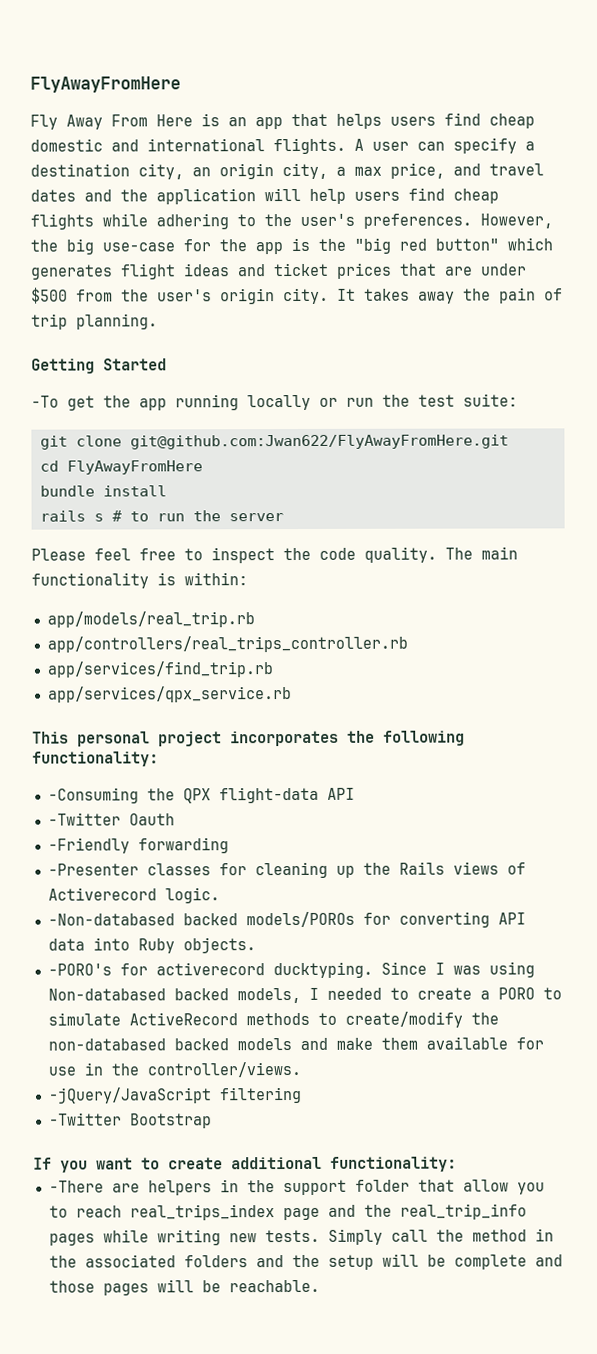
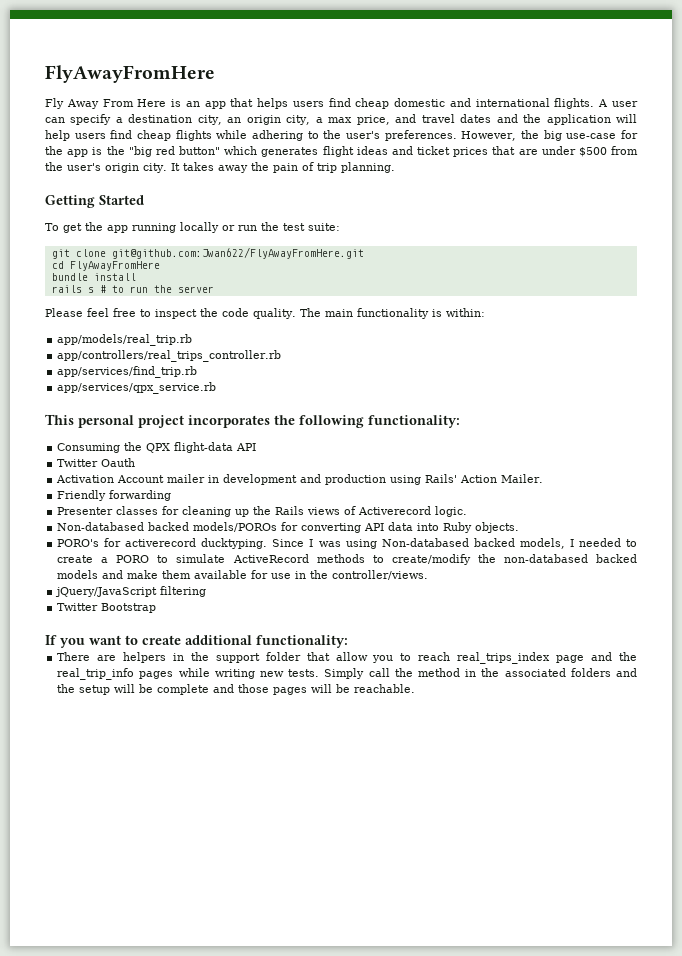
- -To get the app running locally or run the test suite:
+ To get the app running locally or run the test suite:
- -Consuming the QPX flight-data API
+ Consuming the QPX flight-data API
- -Twitter Oauth
+ Twitter Oauth
- -Friendly forwarding
+ Activation Account mailer in development and production using Rails' Action Mailer.
+ Friendly forwarding
- -Presenter classes for cleaning up the Rails views of Activerecord logic.
+ Presenter classes for cleaning up the Rails views of Activerecord logic.
- -Non-databased backed models/POROs for converting API data into Ruby objects.
+ Non-databased backed models/POROs for converting API data into Ruby objects.
- -PORO's for activerecord ducktyping.
+ PORO's for activerecord ducktyping.
- -jQuery/JavaScript filtering
+ jQuery/JavaScript filtering
- -Twitter Bootstrap
+ Twitter Bootstrap
- -There are helpers in the support folder that allow you to reach real_trips_index page and the real_trip_info pages while writing new tests.
+ There are helpers in the support folder that allow you to reach real_trips_index page and the real_trip_info pages while writing new tests.

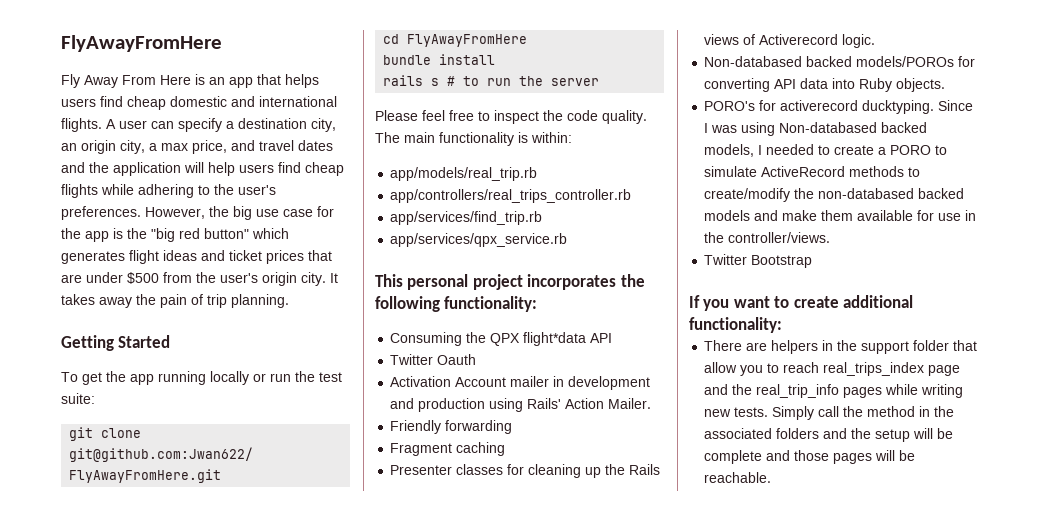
- However, the big use-case for the app is the "big red button" which generates flight ideas and ticket prices that are under $500 from the user's origin city.
+ However, the big use case for the app is the "big red button" which generates flight ideas and ticket prices that are under $500 from the user's origin city.
- Consuming the QPX flight-data API
+ Consuming the QPX flight*data API
+ Fragment caching
- jQuery/JavaScript filtering

